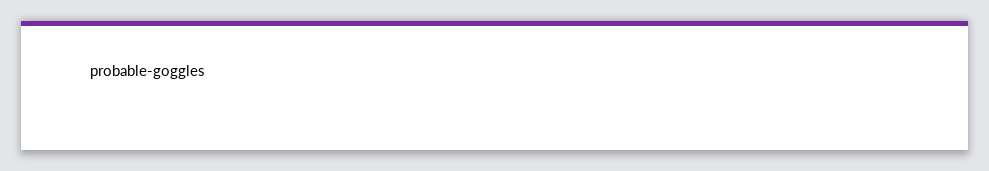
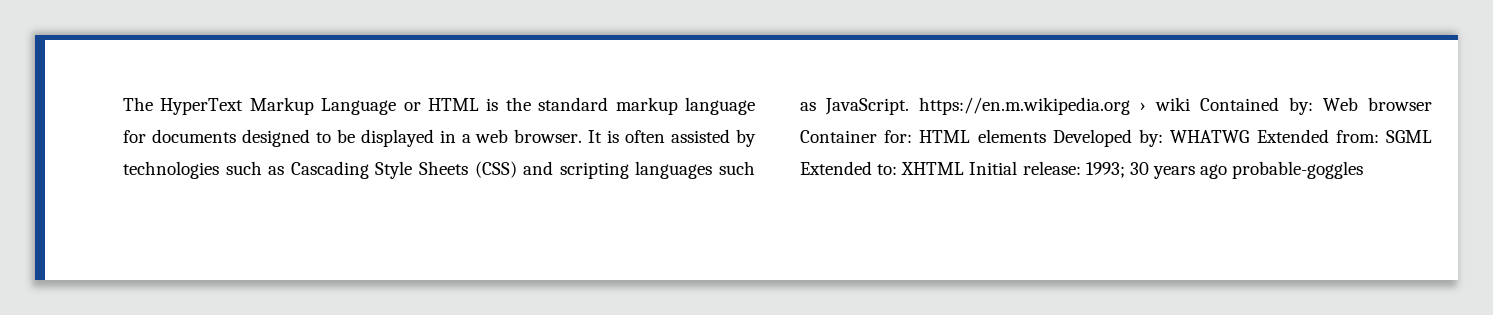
- probable-goggles
+ The HyperText Markup Language or HTML is the standard markup language for documents designed to be displayed in a web browser. It is often assisted by technologies such as Cascading Style Sheets (CSS) and scripting languages such as JavaScript. https://en.m.wikipedia.org › wiki Contained by: Web browser Container for: HTML elements Developed by: WHATWG Extended from: SGML Extended to: XHTML Initial release: 1993; 30 years ago probable-goggles

